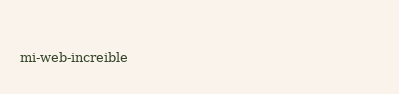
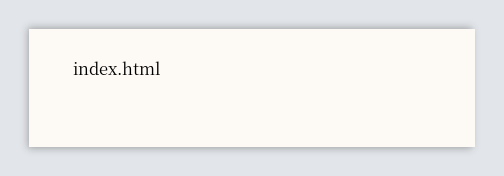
- mi-web-increible
+ index.html

